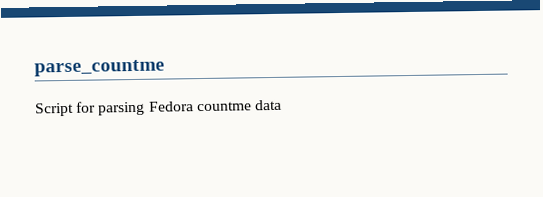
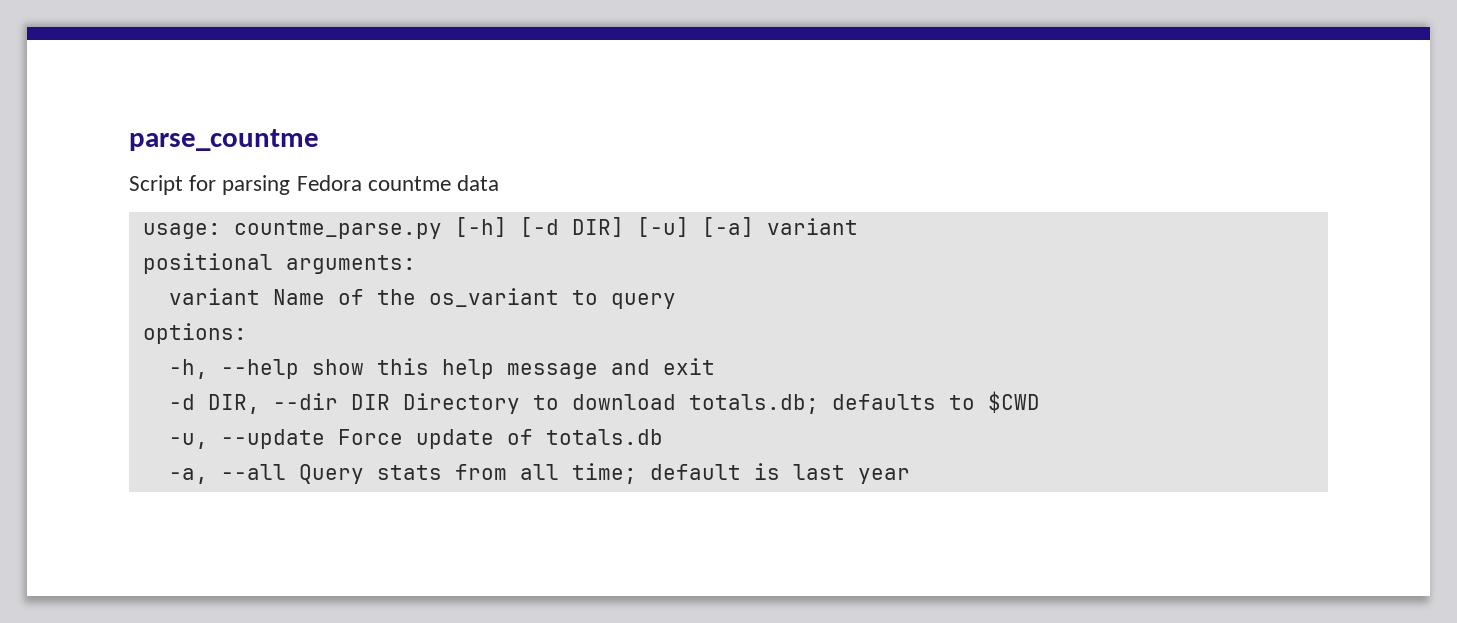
+ usage: countme_parse.py [-h] [-d DIR] [-u] [-a] variant
+ positional arguments:
+ variant Name of the os_variant to query
+ options:
+ -h, --help show this help message and exit
+ -d DIR, --dir DIR Directory to download totals.db; defaults to $CWD
+ -u, --update Force update of totals.db
+ -a, --all Query stats from all time; default is last year

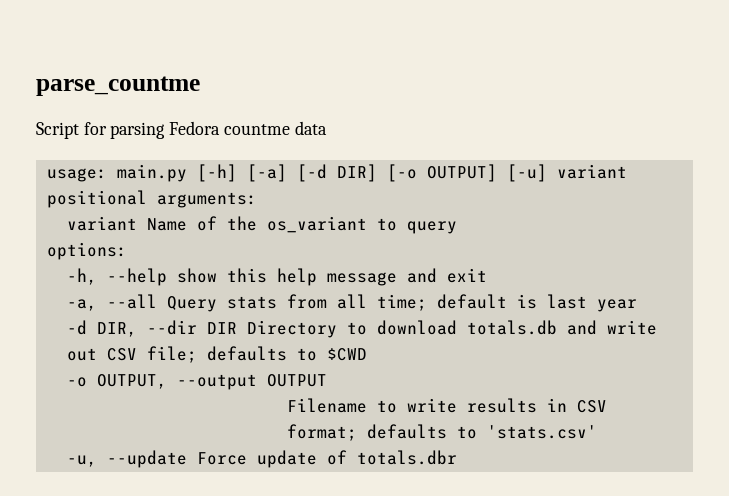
- usage: countme_parse.py [-h] [-d DIR] [-u] [-a] variant
+ usage: main.py [-h] [-a] [-d DIR] [-o OUTPUT] [-u] variant
- -d DIR, --dir DIR Directory to download totals.db; defaults to $CWD
- -u, --update Force update of totals.db
+ -d DIR, --dir DIR Directory to download totals.db and write out CSV file; defaults to $CWD
+ -o OUTPUT, --output OUTPUT
+ Filename to write results in CSV format; defaults to 'stats.csv'
+ -u, --update Force update of totals.dbr

